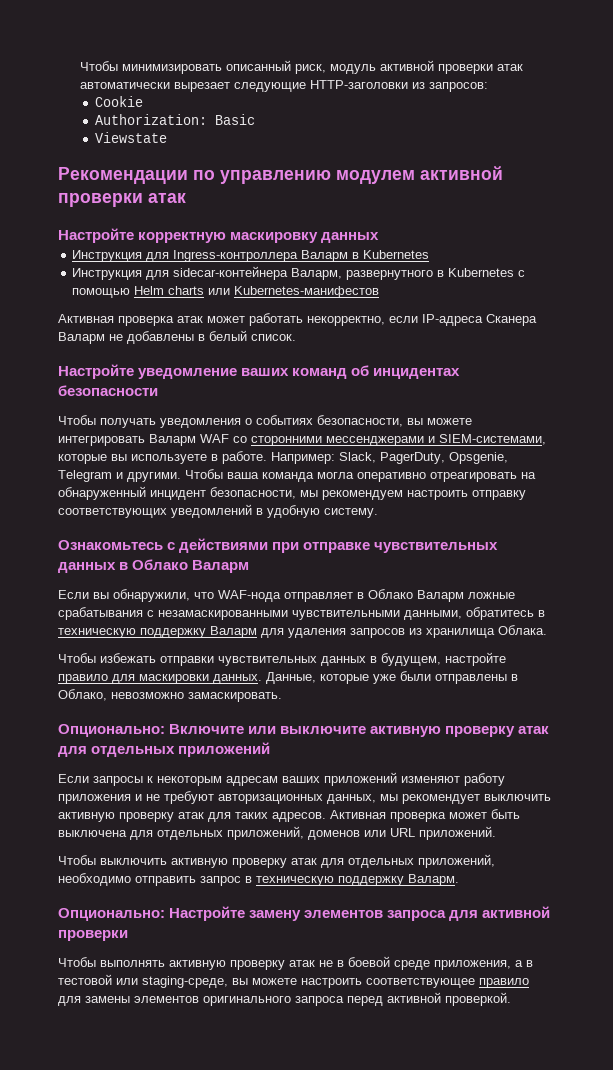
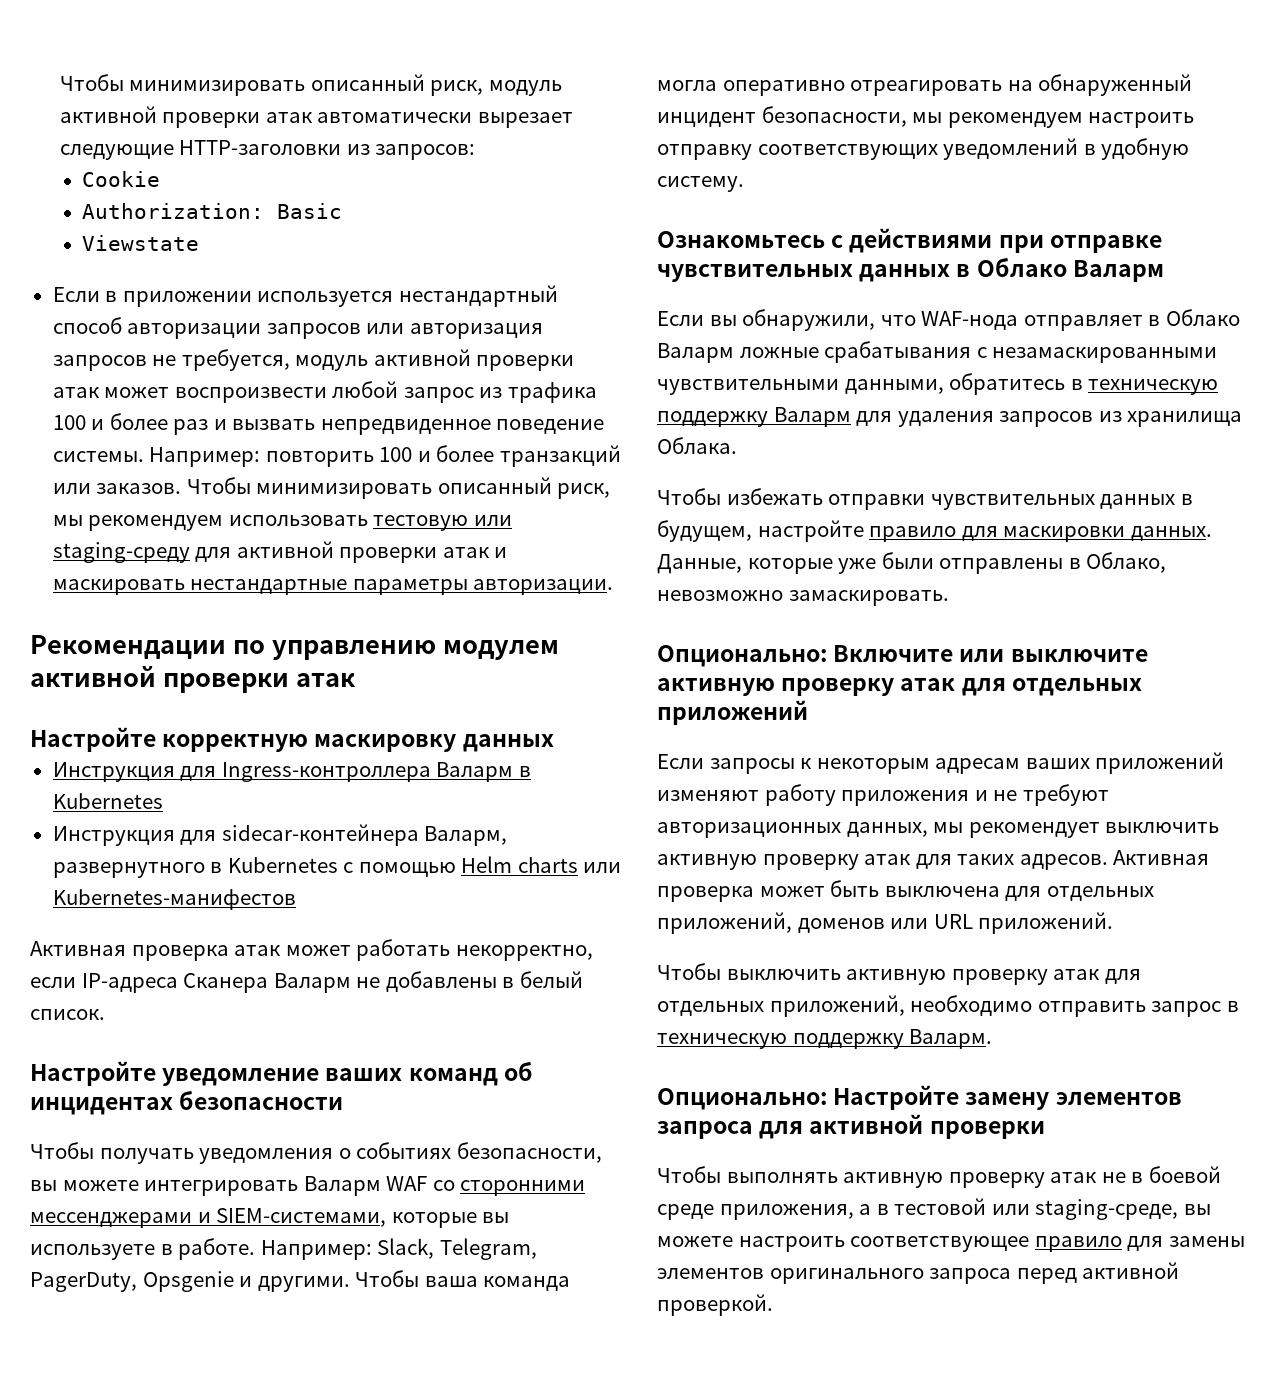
+ Если в приложении используется нестандартный способ авторизации запросов или авторизация запросов не требуется, модуль активной проверки атак может воспроизвести любой запрос из трафика 100 и более раз и вызвать непредвиденное поведение системы. Например: повторить 100 и более транзакций или заказов. Чтобы минимизировать описанный риск, мы рекомендуем использовать тестовую или staging-среду для активной проверки атак и маскировать нестандартные параметры авторизации.
- Например: Slack, PagerDuty, Opsgenie, Telegram и другими.
+ Например: Slack, Telegram, PagerDuty, Opsgenie и другими.

